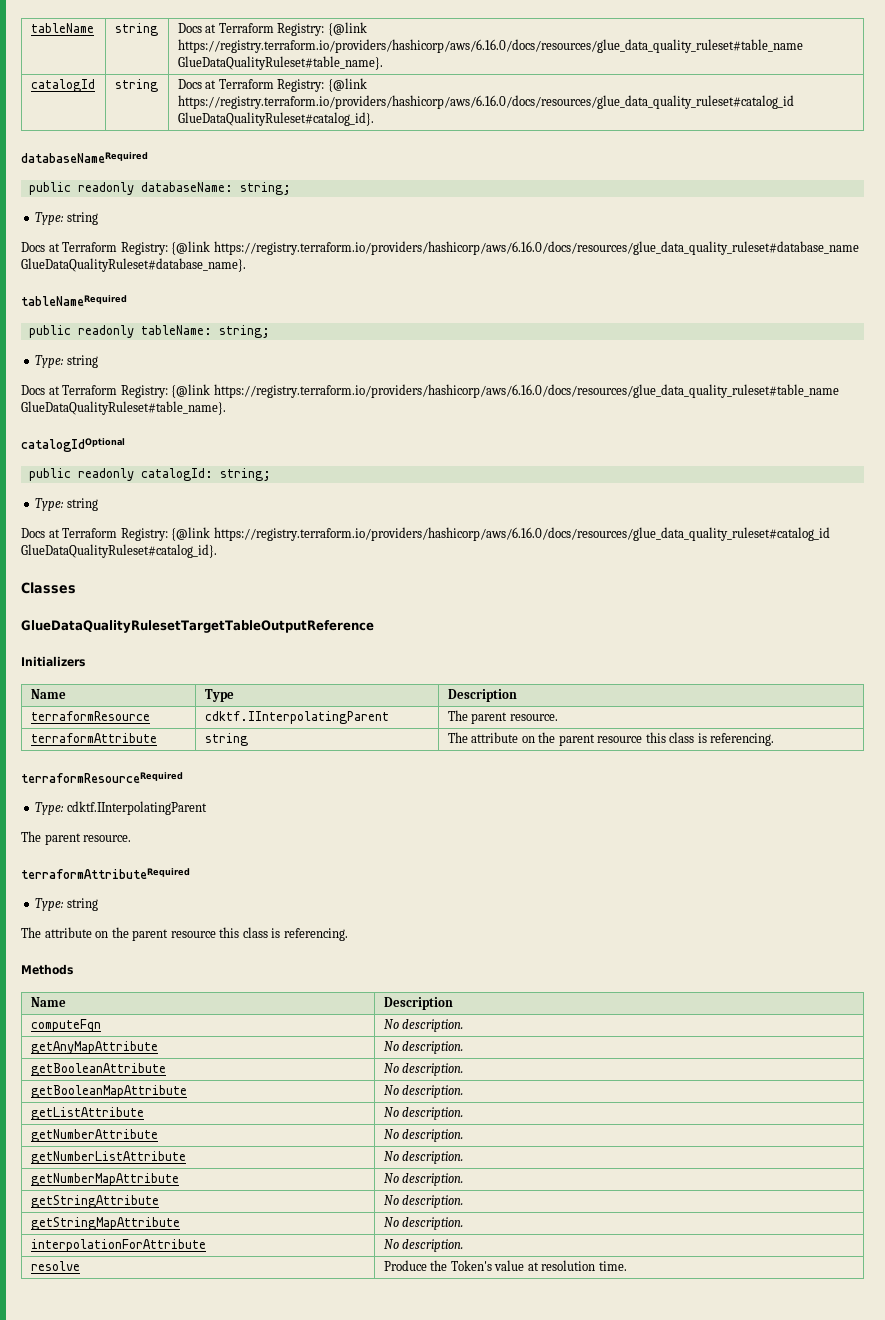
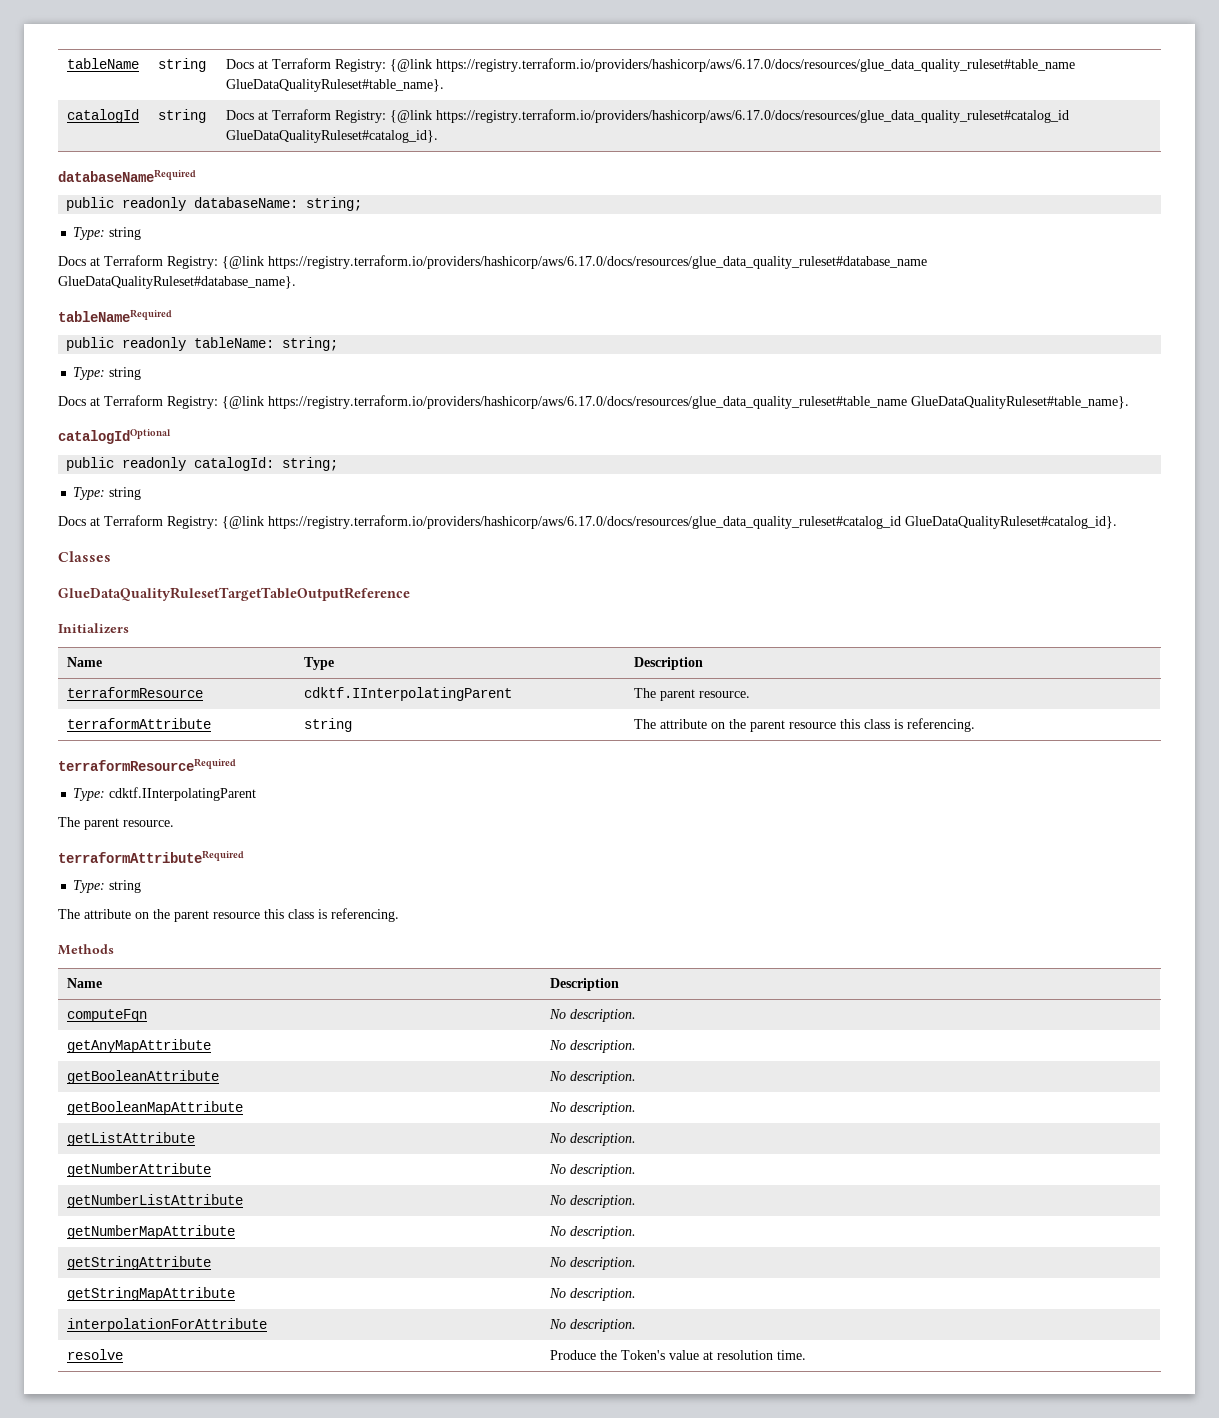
- tableName | string | Docs at Terraform Registry: {@link https://registry.terraform.io/providers/hashicorp/aws/6.16.0/docs/resources/glue_data_quality_ruleset#table_name GlueDataQualityRuleset#table_name}.
+ tableName | string | Docs at Terraform Registry: {@link https://registry.terraform.io/providers/hashicorp/aws/6.17.0/docs/resources/glue_data_quality_ruleset#table_name GlueDataQualityRuleset#table_name}.
- catalogId | string | Docs at Terraform Registry: {@link https://registry.terraform.io/providers/hashicorp/aws/6.16.0/docs/resources/glue_data_quality_ruleset#catalog_id GlueDataQualityRuleset#catalog_id}.
+ catalogId | string | Docs at Terraform Registry: {@link https://registry.terraform.io/providers/hashicorp/aws/6.17.0/docs/resources/glue_data_quality_ruleset#catalog_id GlueDataQualityRuleset#catalog_id}.
- Docs at Terraform Registry: {@link https://registry.terraform.io/providers/hashicorp/aws/6.16.0/docs/resources/glue_data_quality_ruleset#database_name GlueDataQualityRuleset#database_name}.
+ Docs at Terraform Registry: {@link https://registry.terraform.io/providers/hashicorp/aws/6.17.0/docs/resources/glue_data_quality_ruleset#database_name GlueDataQualityRuleset#database_name}.
  public readonly tableName: string;
  Type: string
- Docs at Terraform Registry: {@link https://registry.terraform.io/providers/hashicorp/aws/6.16.0/docs/resources/glue_data_quality_ruleset#table_name GlueDataQualityRuleset#table_name}.
+ Docs at Terraform Registry: {@link https://registry.terraform.io/providers/hashicorp/aws/6.17.0/docs/resources/glue_data_quality_ruleset#table_name GlueDataQualityRuleset#table_name}.
  public readonly catalogId: string;
  Type: string
- Docs at Terraform Registry: {@link https://registry.terraform.io/providers/hashicorp/aws/6.16.0/docs/resources/glue_data_quality_ruleset#catalog_id GlueDataQualityRuleset#catalog_id}.
+ Docs at Terraform Registry: {@link https://registry.terraform.io/providers/hashicorp/aws/6.17.0/docs/resources/glue_data_quality_ruleset#catalog_id GlueDataQualityRuleset#catalog_id}.

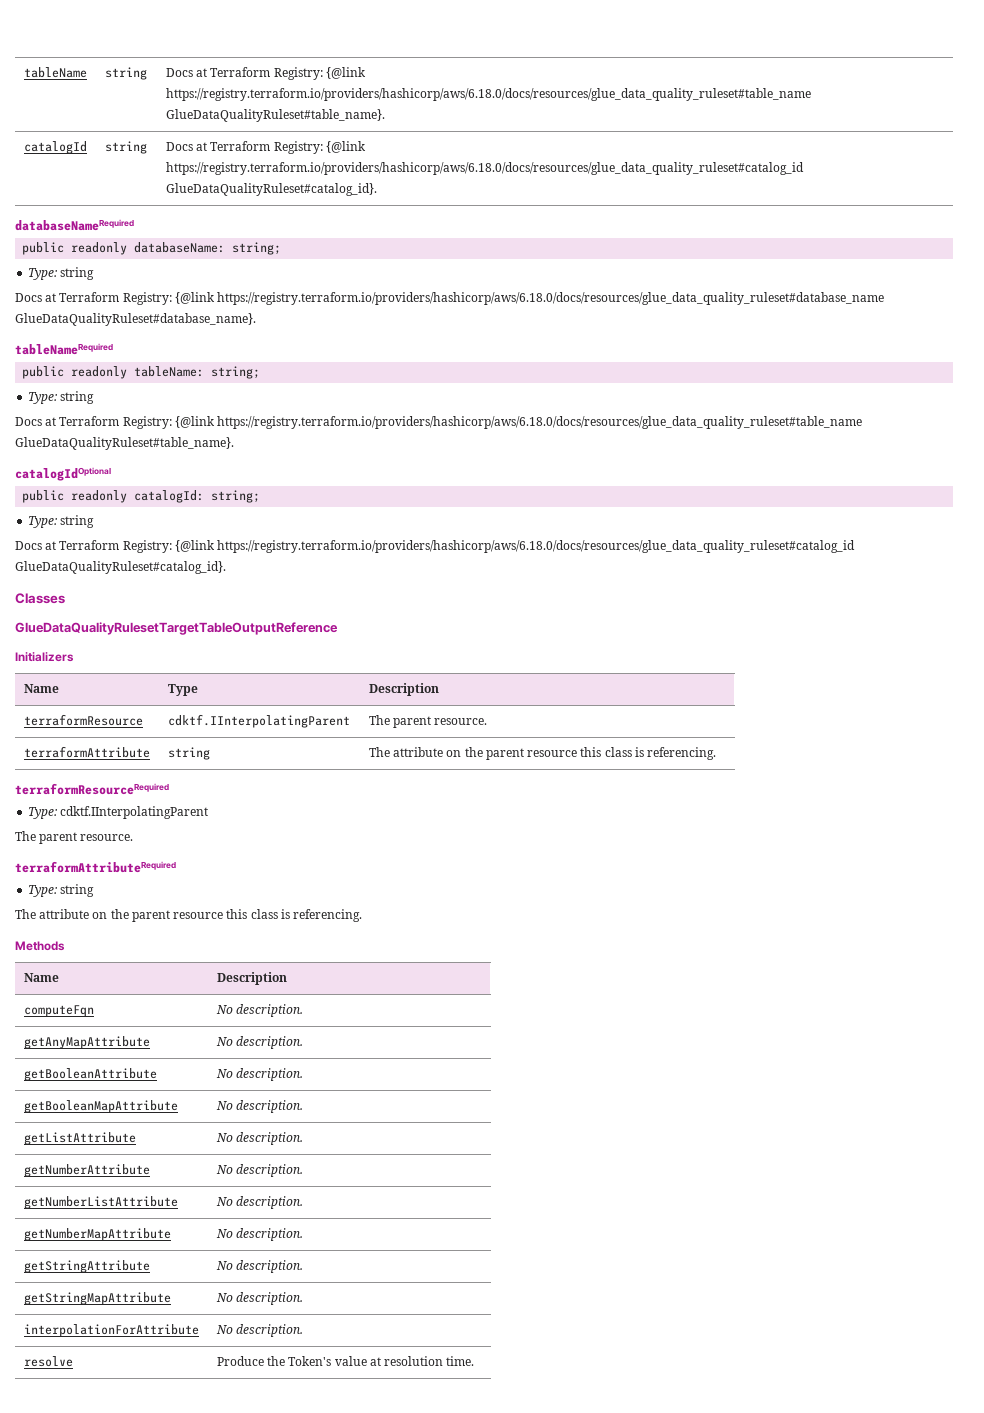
- tableName | string | Docs at Terraform Registry: {@link https://registry.terraform.io/providers/hashicorp/aws/6.17.0/docs/resources/glue_data_quality_ruleset#table_name GlueDataQualityRuleset#table_name}.
+ tableName | string | Docs at Terraform Registry: {@link https://registry.terraform.io/providers/hashicorp/aws/6.18.0/docs/resources/glue_data_quality_ruleset#table_name GlueDataQualityRuleset#table_name}.
- catalogId | string | Docs at Terraform Registry: {@link https://registry.terraform.io/providers/hashicorp/aws/6.17.0/docs/resources/glue_data_quality_ruleset#catalog_id GlueDataQualityRuleset#catalog_id}.
+ catalogId | string | Docs at Terraform Registry: {@link https://registry.terraform.io/providers/hashicorp/aws/6.18.0/docs/resources/glue_data_quality_ruleset#catalog_id GlueDataQualityRuleset#catalog_id}.
- Docs at Terraform Registry: {@link https://registry.terraform.io/providers/hashicorp/aws/6.17.0/docs/resources/glue_data_quality_ruleset#database_name GlueDataQualityRuleset#database_name}.
+ Docs at Terraform Registry: {@link https://registry.terraform.io/providers/hashicorp/aws/6.18.0/docs/resources/glue_data_quality_ruleset#database_name GlueDataQualityRuleset#database_name}.
  public readonly tableName: string;
  Type: string
- Docs at Terraform Registry: {@link https://registry.terraform.io/providers/hashicorp/aws/6.17.0/docs/resources/glue_data_quality_ruleset#table_name GlueDataQualityRuleset#table_name}.
+ Docs at Terraform Registry: {@link https://registry.terraform.io/providers/hashicorp/aws/6.18.0/docs/resources/glue_data_quality_ruleset#table_name GlueDataQualityRuleset#table_name}.
  public readonly catalogId: string;
  Type: string
- Docs at Terraform Registry: {@link https://registry.terraform.io/providers/hashicorp/aws/6.17.0/docs/resources/glue_data_quality_ruleset#catalog_id GlueDataQualityRuleset#catalog_id}.
+ Docs at Terraform Registry: {@link https://registry.terraform.io/providers/hashicorp/aws/6.18.0/docs/resources/glue_data_quality_ruleset#catalog_id GlueDataQualityRuleset#catalog_id}.

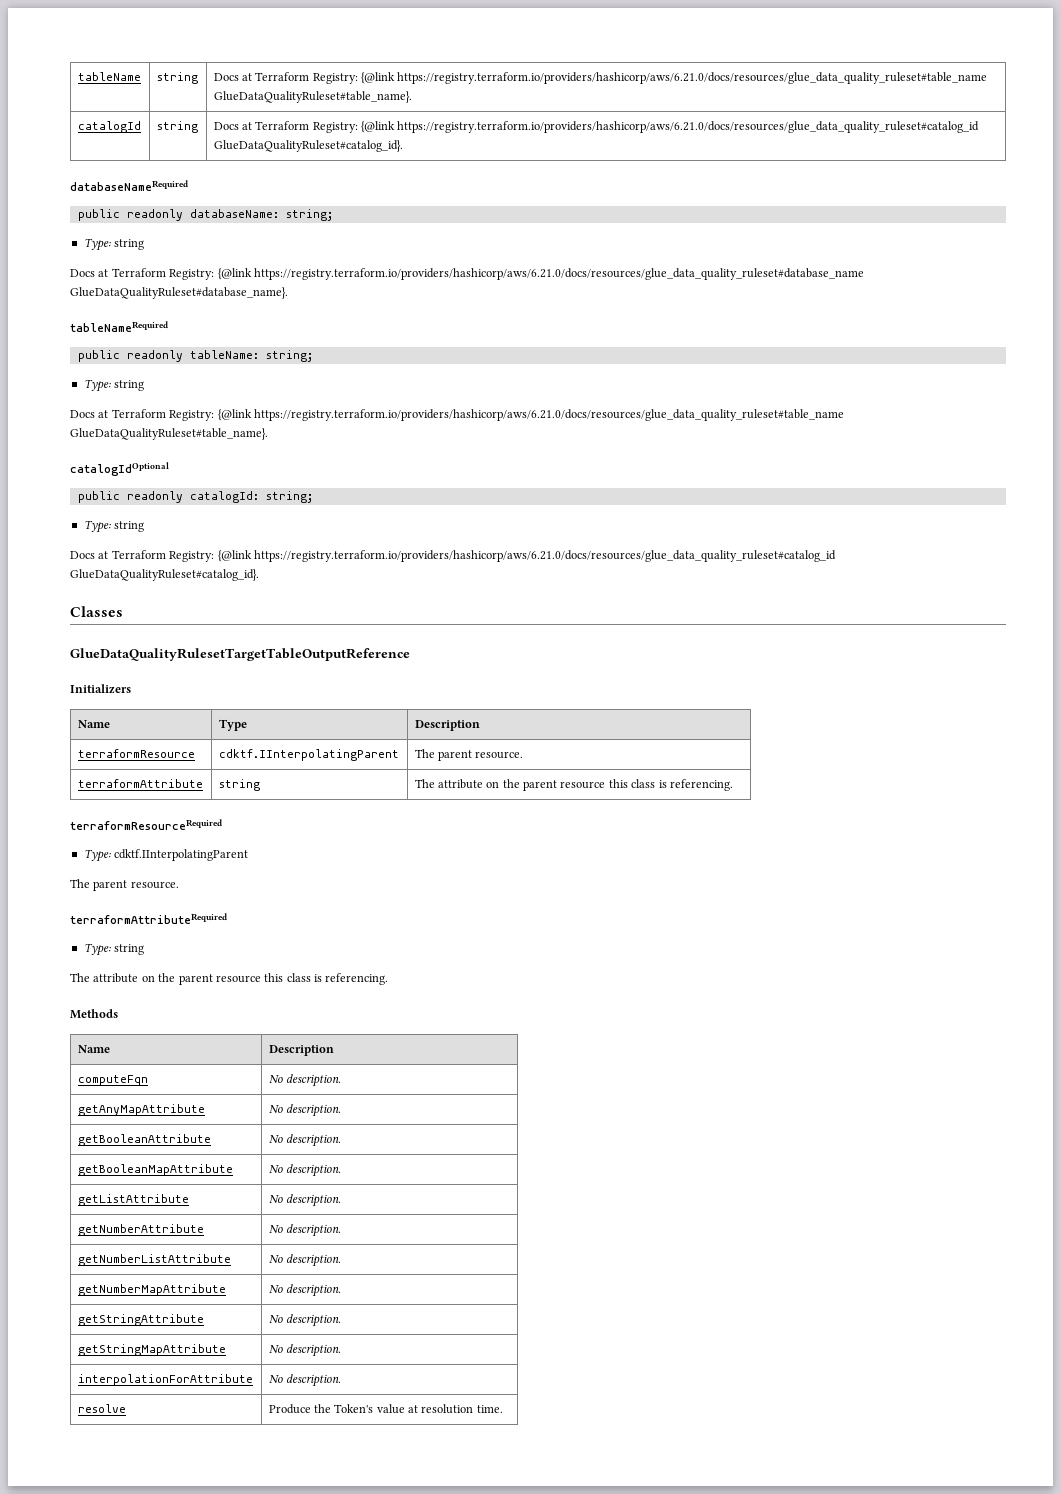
- tableName | string | Docs at Terraform Registry: {@link https://registry.terraform.io/providers/hashicorp/aws/6.18.0/docs/resources/glue_data_quality_ruleset#table_name GlueDataQualityRuleset#table_name}.
+ tableName | string | Docs at Terraform Registry: {@link https://registry.terraform.io/providers/hashicorp/aws/6.21.0/docs/resources/glue_data_quality_ruleset#table_name GlueDataQualityRuleset#table_name}.
- catalogId | string | Docs at Terraform Registry: {@link https://registry.terraform.io/providers/hashicorp/aws/6.18.0/docs/resources/glue_data_quality_ruleset#catalog_id GlueDataQualityRuleset#catalog_id}.
+ catalogId | string | Docs at Terraform Registry: {@link https://registry.terraform.io/providers/hashicorp/aws/6.21.0/docs/resources/glue_data_quality_ruleset#catalog_id GlueDataQualityRuleset#catalog_id}.
- Docs at Terraform Registry: {@link https://registry.terraform.io/providers/hashicorp/aws/6.18.0/docs/resources/glue_data_quality_ruleset#database_name GlueDataQualityRuleset#database_name}.
+ Docs at Terraform Registry: {@link https://registry.terraform.io/providers/hashicorp/aws/6.21.0/docs/resources/glue_data_quality_ruleset#database_name GlueDataQualityRuleset#database_name}.
  public readonly tableName: string;
  Type: string
- Docs at Terraform Registry: {@link https://registry.terraform.io/providers/hashicorp/aws/6.18.0/docs/resources/glue_data_quality_ruleset#table_name GlueDataQualityRuleset#table_name}.
+ Docs at Terraform Registry: {@link https://registry.terraform.io/providers/hashicorp/aws/6.21.0/docs/resources/glue_data_quality_ruleset#table_name GlueDataQualityRuleset#table_name}.
  public readonly catalogId: string;
  Type: string
- Docs at Terraform Registry: {@link https://registry.terraform.io/providers/hashicorp/aws/6.18.0/docs/resources/glue_data_quality_ruleset#catalog_id GlueDataQualityRuleset#catalog_id}.
+ Docs at Terraform Registry: {@link https://registry.terraform.io/providers/hashicorp/aws/6.21.0/docs/resources/glue_data_quality_ruleset#catalog_id GlueDataQualityRuleset#catalog_id}.

